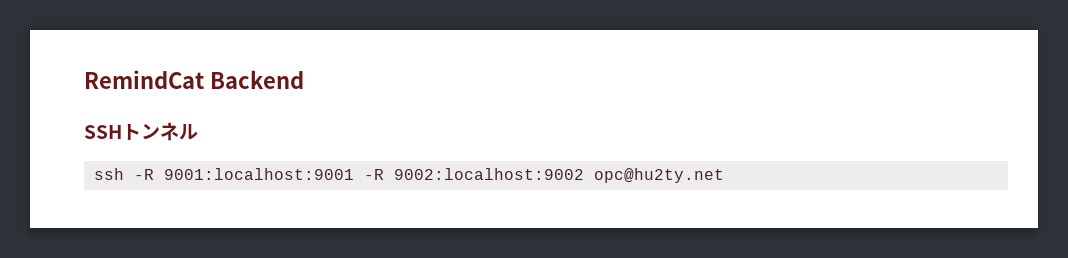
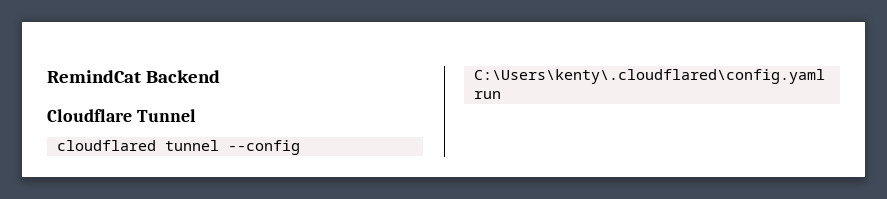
- SSHトンネル
- ssh -R 9001:localhost:9001 -R 9002:localhost:9002 opc@hu2ty.net
+ Cloudflare Tunnel
+ cloudflared tunnel --config C:\Users\kenty\.cloudflared\config.yaml run

